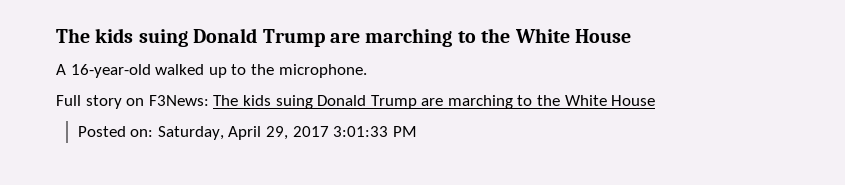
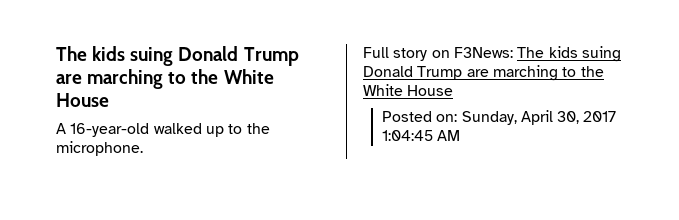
- Posted on: Saturday, April 29, 2017 3:01:33 PM
+ Posted on: Sunday, April 30, 2017 1:04:45 AM

